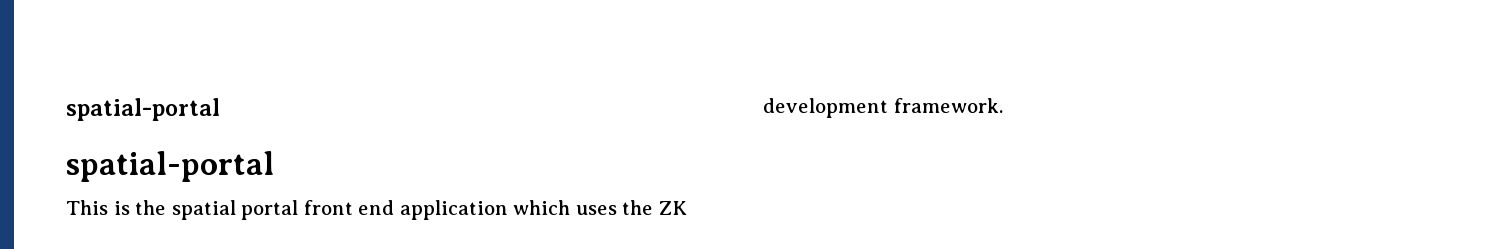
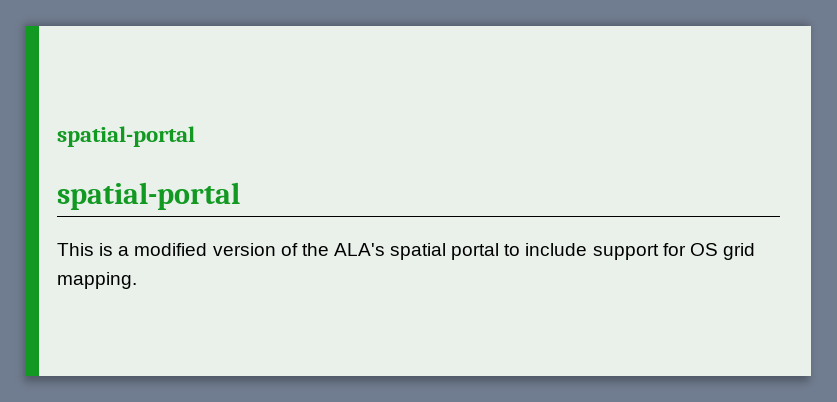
- This is the spatial portal front end application which uses the ZK development framework.
+ This is a modified version of the ALA's spatial portal to include support for OS grid mapping.

